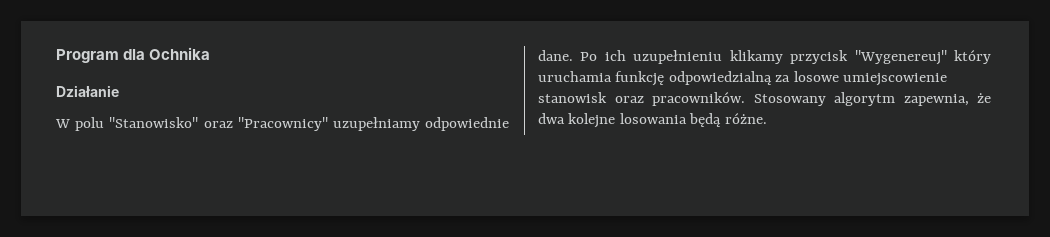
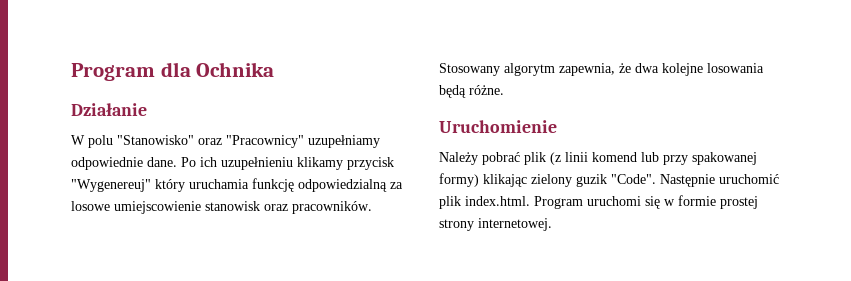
+ Uruchomienie
+ Należy pobrać plik (z linii komend lub przy spakowanej formy) klikając zielony guzik "Code". Następnie uruchomić plik index.html. Program uruchomi się w formie prostej strony internetowej.

